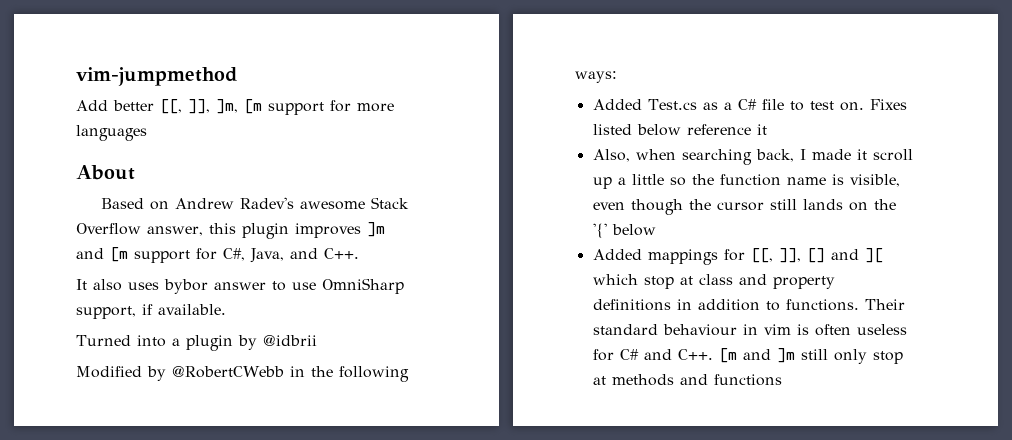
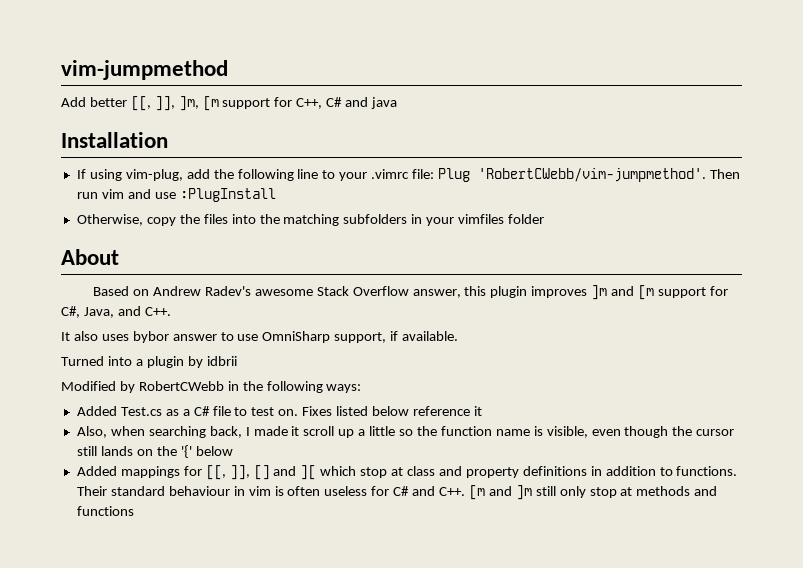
- Add better [[, ]], ]m, [m support for more languages
+ Add better [[, ]], ]m, [m support for C++, C# and java
+ Installation
+ If using vim-plug, add the following line to your .vimrc file: Plug 'RobertCWebb/vim-jumpmethod'. Then run vim and use :PlugInstall
+ Otherwise, copy the files into the matching subfolders in your vimfiles folder
- Turned into a plugin by @idbrii
+ Turned into a plugin by idbrii
- Modified by @RobertCWebb in the following ways:
+ Modified by RobertCWebb in the following ways:

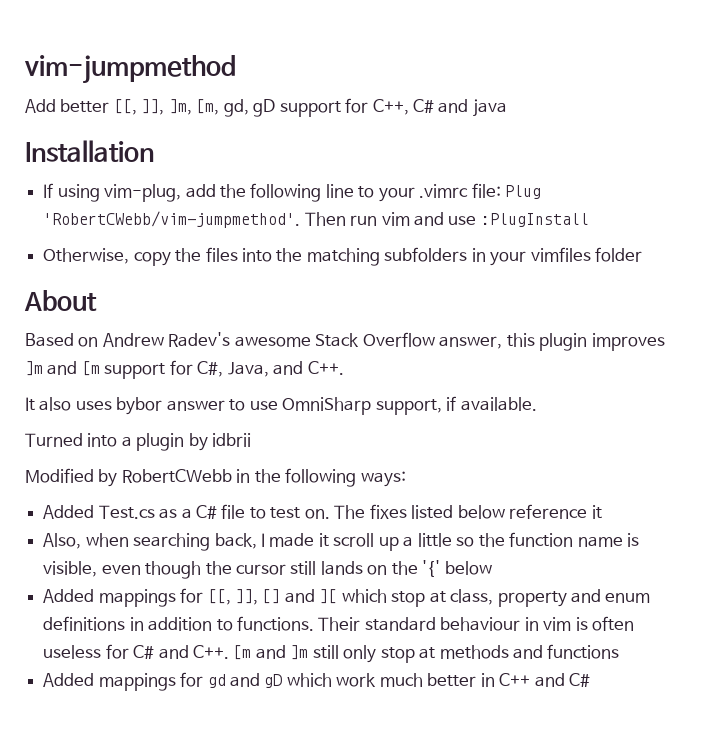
- Add better [[, ]], ]m, [m support for C++, C# and java
+ Add better [[, ]], ]m, [m, gd, gD support for C++, C# and java
- Fixes listed below reference it
+ The fixes listed below reference it
- Added mappings for [[, ]], [] and ][ which stop at class and property definitions in addition to functions.
+ Added mappings for [[, ]], [] and ][ which stop at class, property and enum definitions in addition to functions.
+ Added mappings for gd and gD which work much better in C++ and C#

